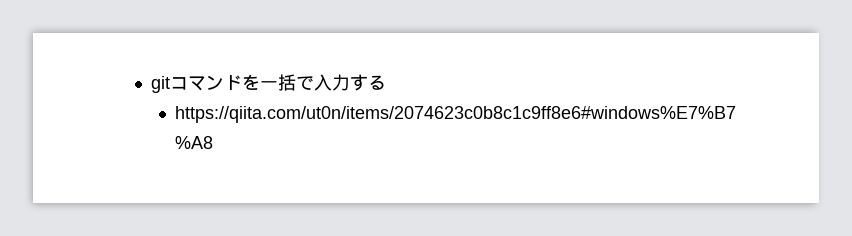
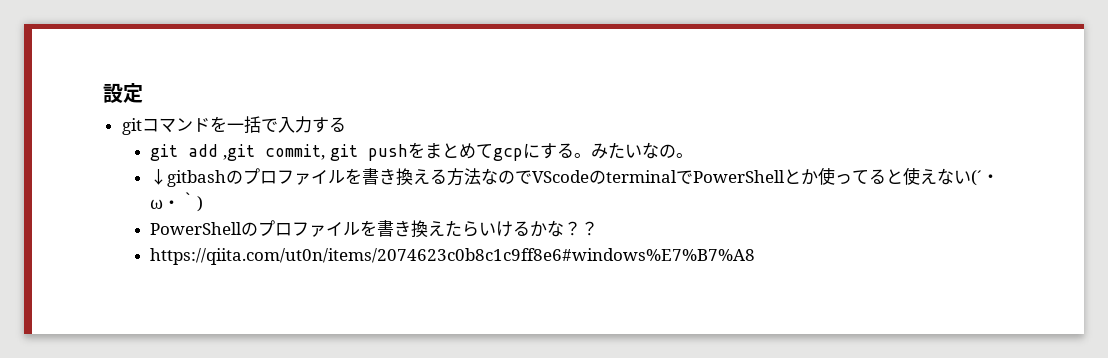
+ 設定
+ git add ,git commit, git pushをまとめてgcpにする。みたいなの。
+ ↓gitbashのプロファイルを書き換える方法なのでVScodeのterminalでPowerShellとか使ってると使えない(´・ω・｀)
+ PowerShellのプロファイルを書き換えたらいけるかな？？

